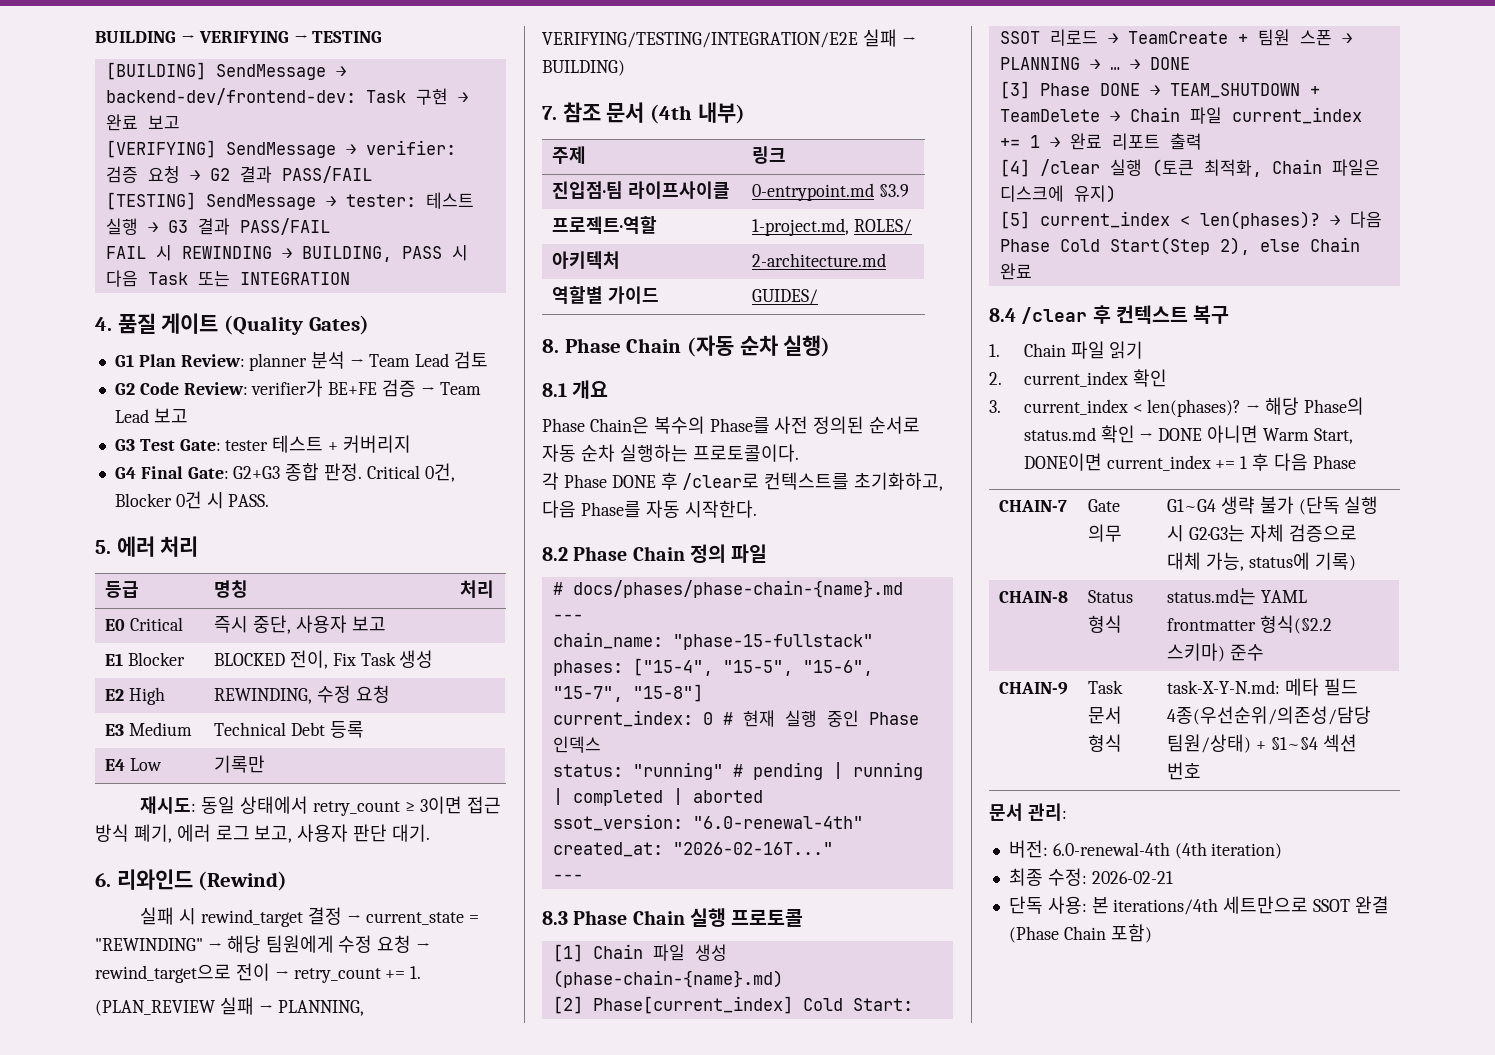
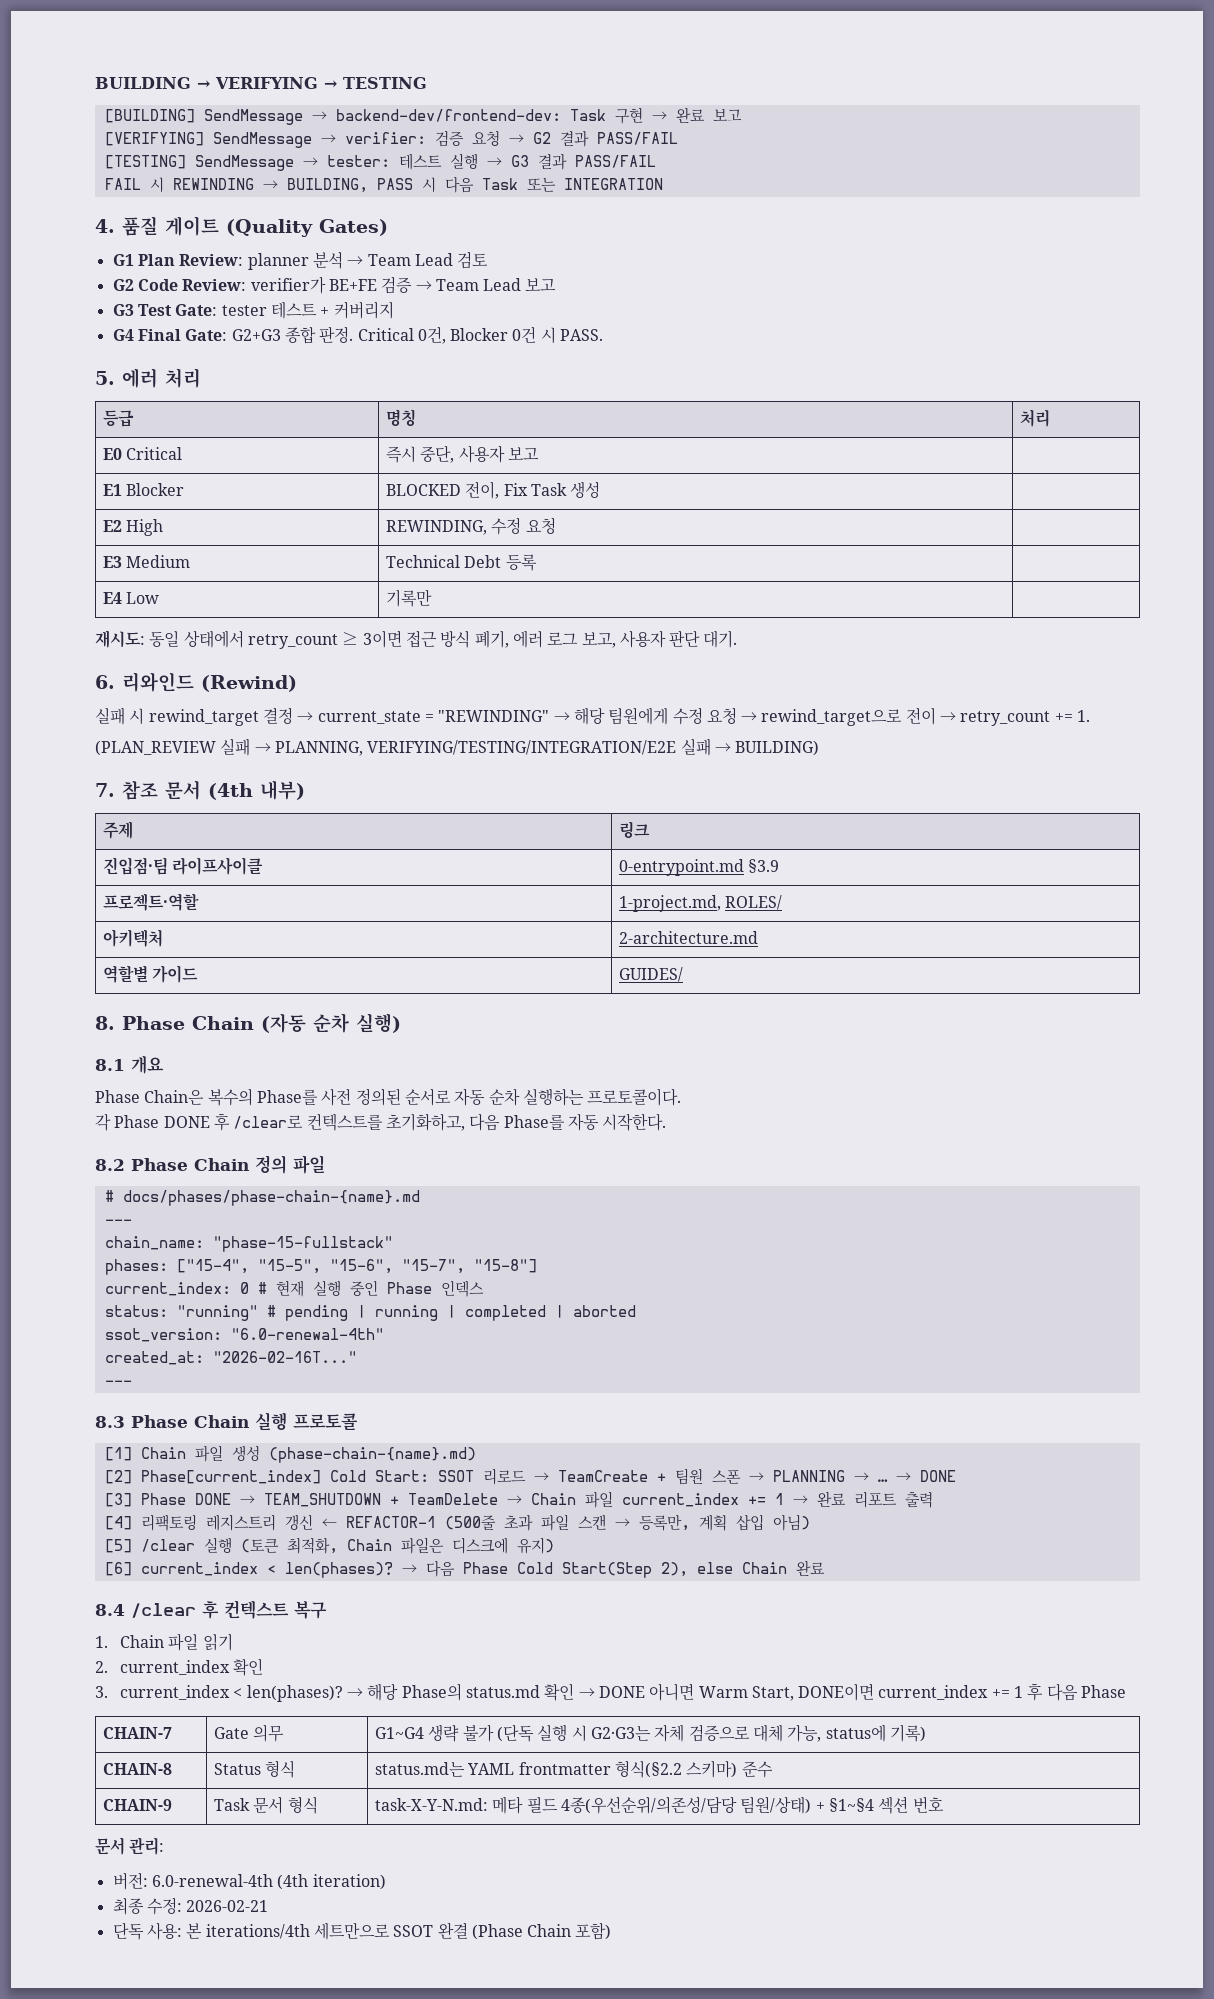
- [4] /clear 실행 (토큰 최적화, Chain 파일은 디스크에 유지)
+ [4] 리팩토링 레지스트리 갱신 ← REFACTOR-1 (500줄 초과 파일 스캔 → 등록만, 계획 삽입 아님)
+ [5] /clear 실행 (토큰 최적화, Chain 파일은 디스크에 유지)
- [5] current_index < len(phases)?
+ [6] current_index < len(phases)?

